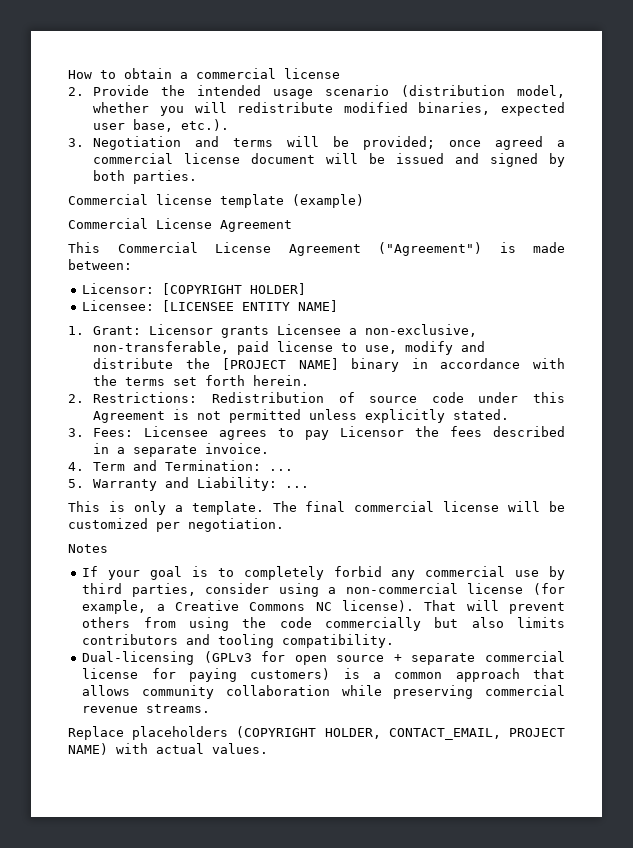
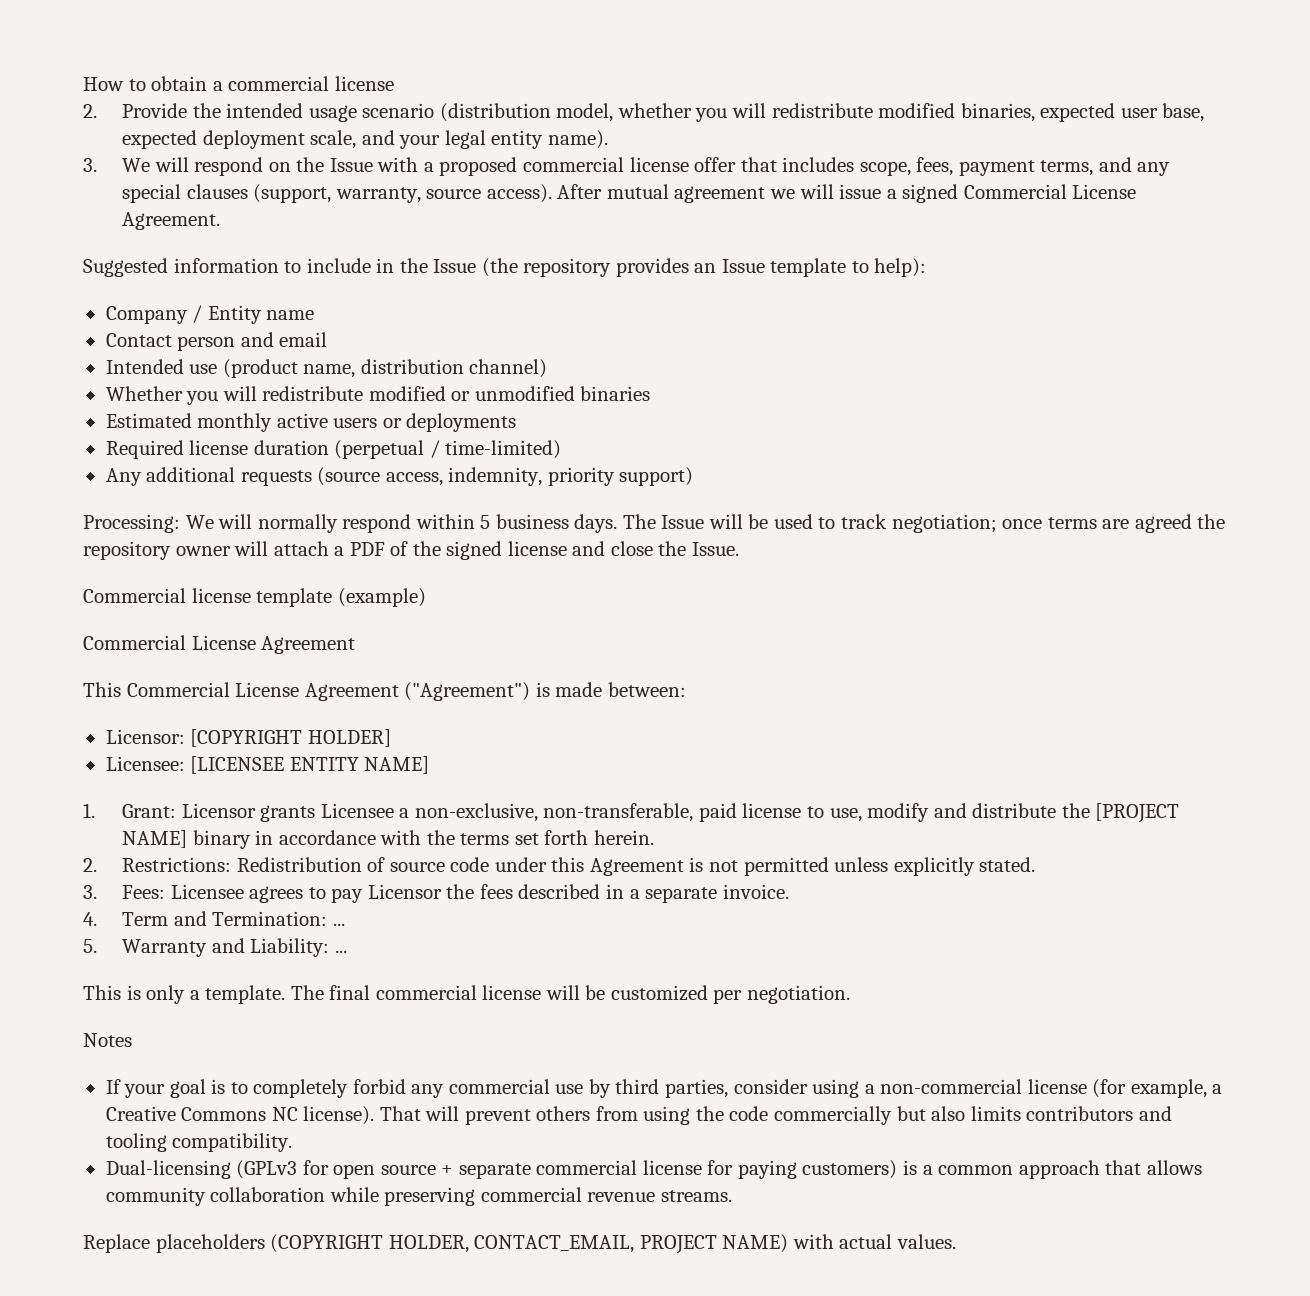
- 2. Provide the intended usage scenario (distribution model, whether you will redistribute modified binaries, expected user base, etc.).
- 3. Negotiation and terms will be provided; once agreed a commercial license document will be issued and signed by both parties.
+ 2. Provide the intended usage scenario (distribution model, whether you will redistribute modified binaries, expected user base, expected deployment scale, and your legal entity name).
+ 3. We will respond on the Issue with a proposed commercial license offer that includes scope, fees, payment terms, and any special clauses (support, warranty, source access). After mutual agreement we will issue a signed Commercial License Agreement.
+ Suggested information to include in the Issue (the repository provides an Issue template to help):
+ Company / Entity name
+ Contact person and email
+ Intended use (product name, distribution channel)
+ Whether you will redistribute modified or unmodified binaries
+ Estimated monthly active users or deployments
+ Required license duration (perpetual / time-limited)
+ Any additional requests (source access, indemnity, priority support)
+ Processing: We will normally respond within 5 business days. The Issue will be used to track negotiation; once terms are agreed the repository owner will attach a PDF of the signed license and close the Issue.

